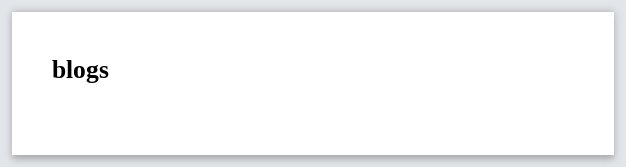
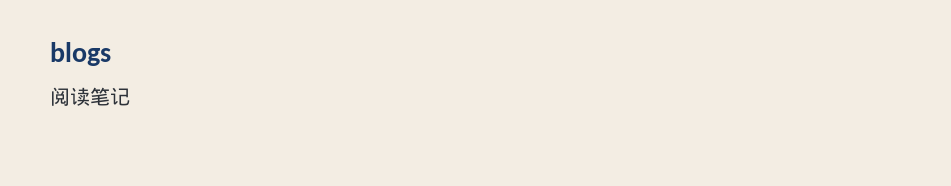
+ 阅读笔记

